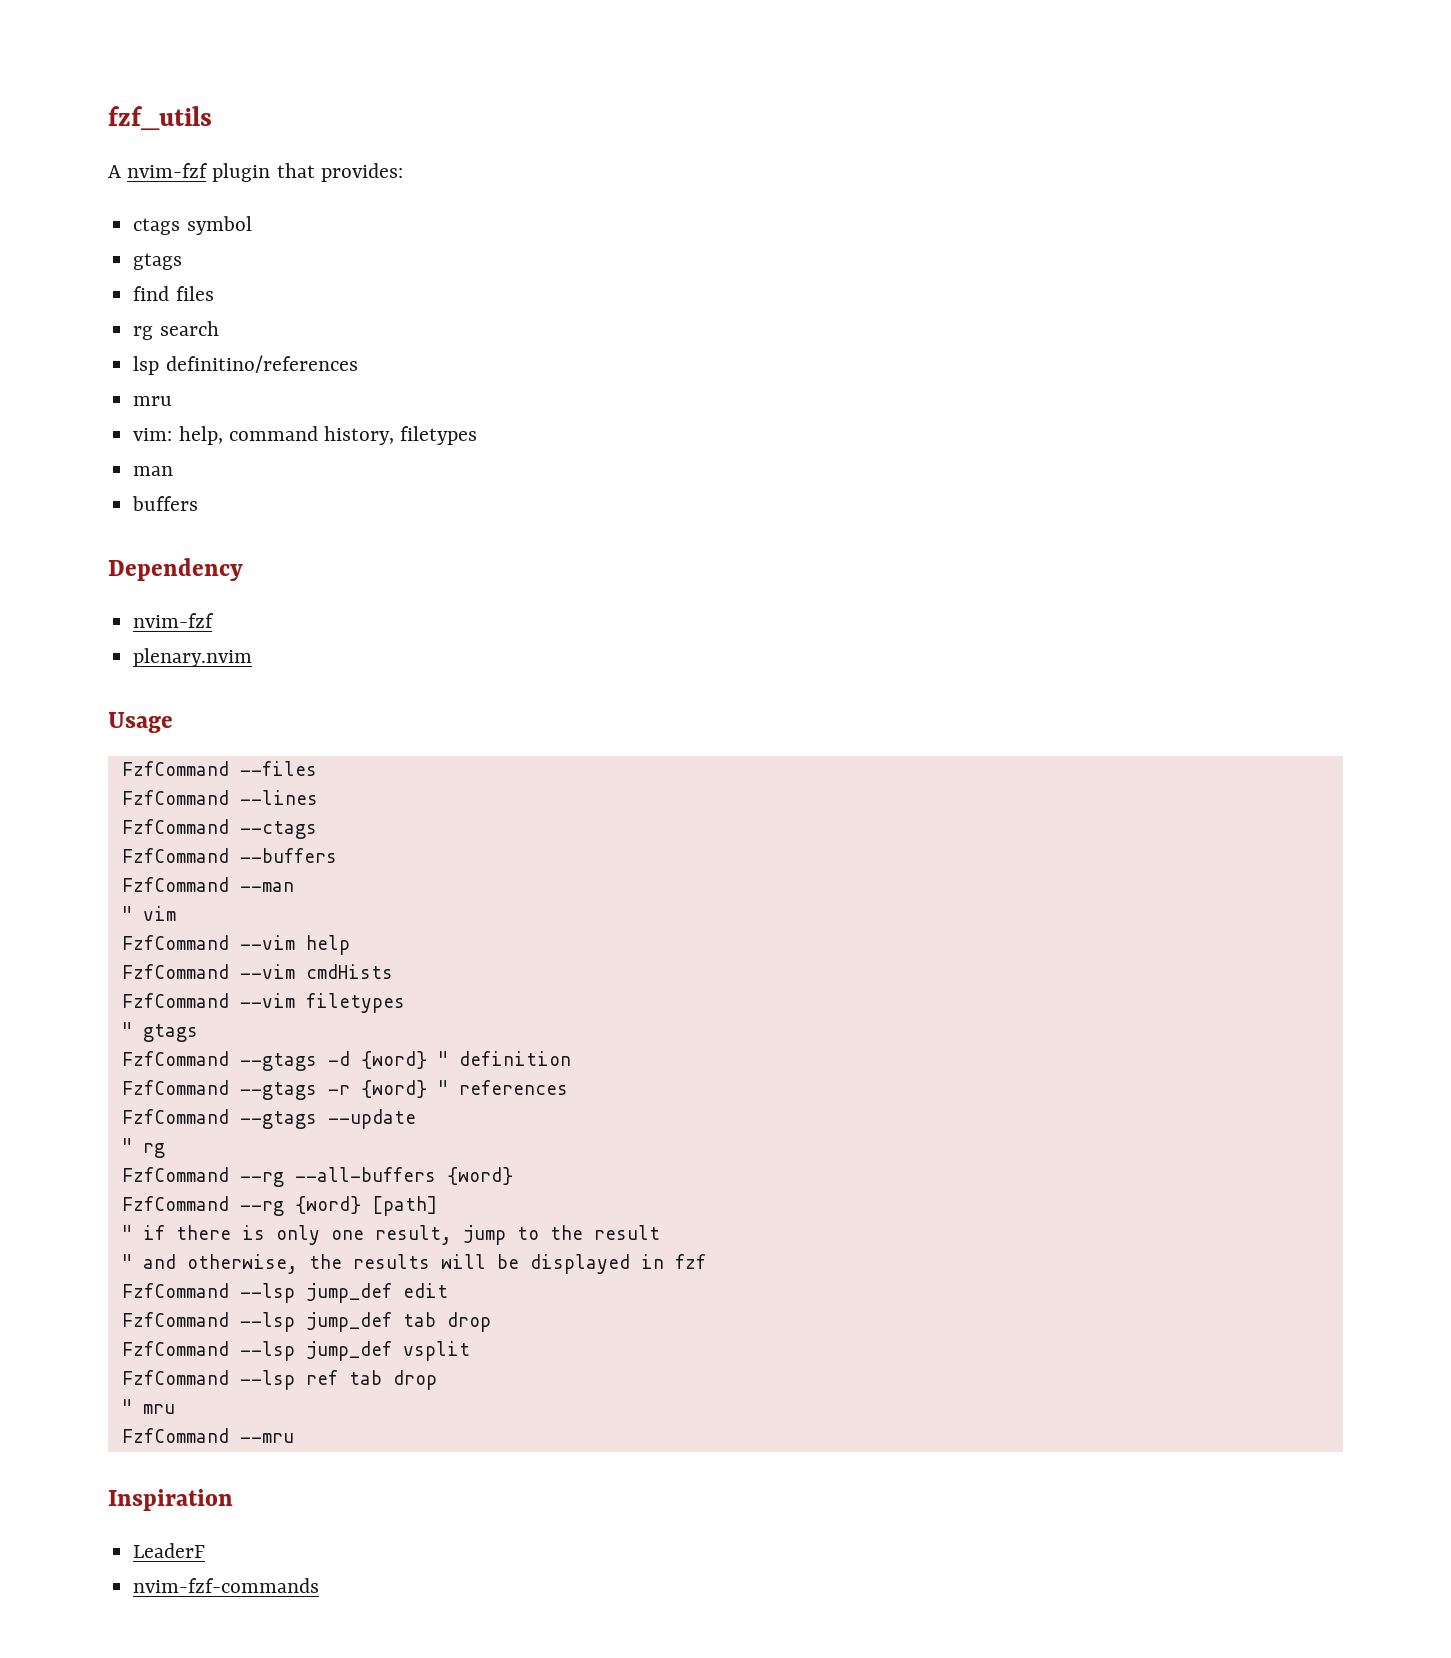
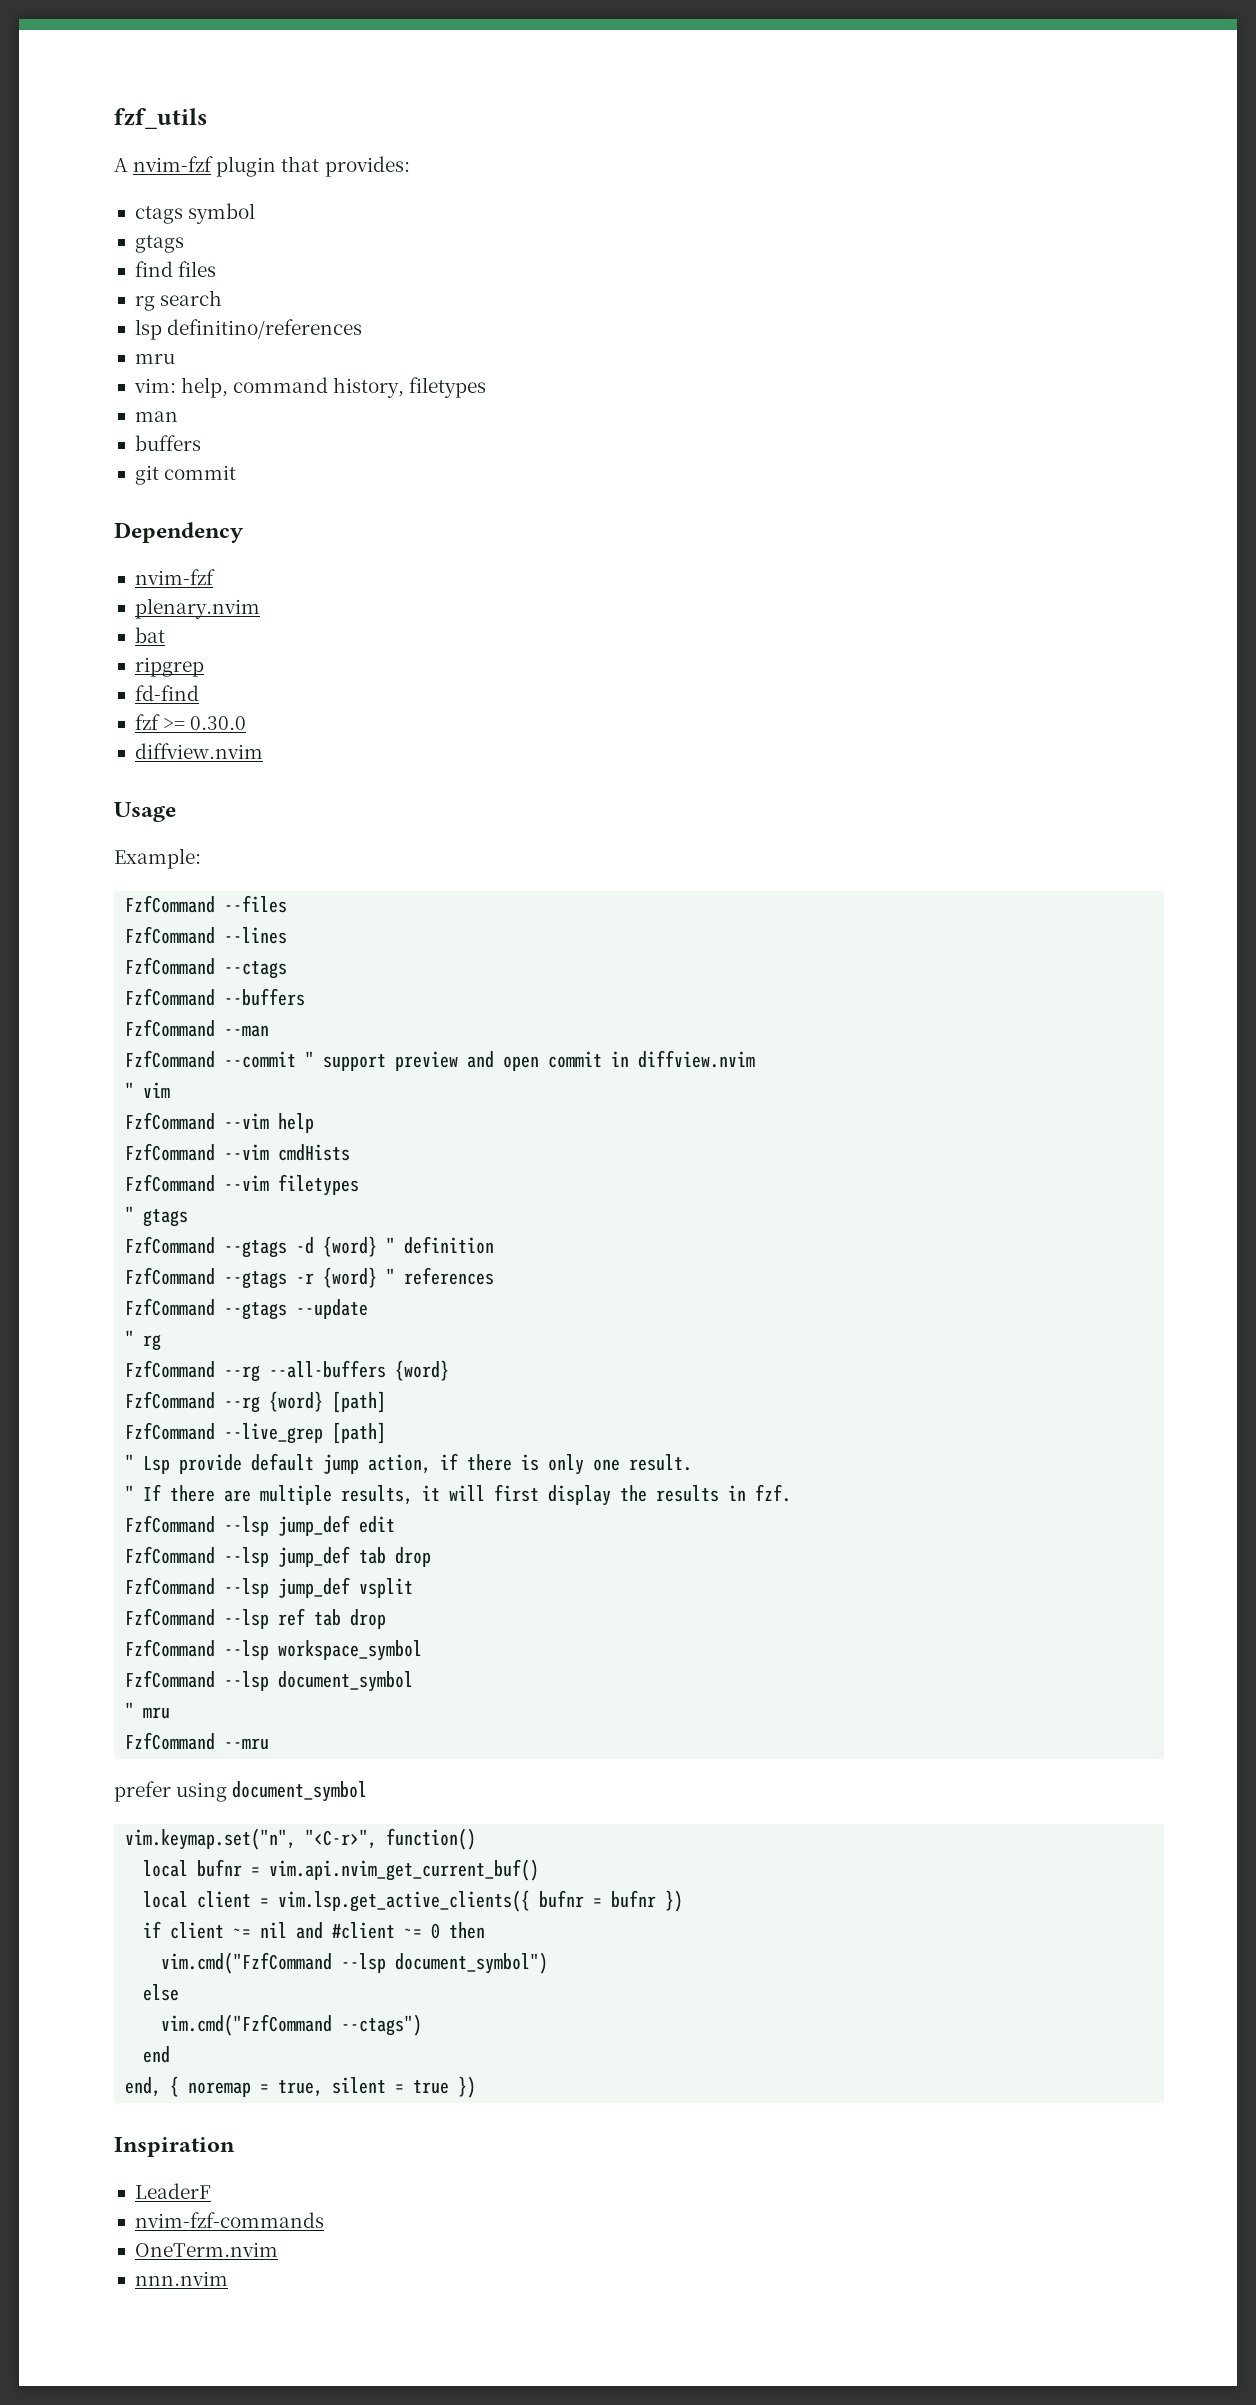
+ git commit
+ bat
+ ripgrep
+ fd-find
+ fzf >= 0.30.0
+ diffview.nvim
+ Example:
+ FzfCommand --commit " support preview and open commit in diffview.nvim
- " if there is only one result, jump to the result
- " and otherwise, the results will be displayed in fzf
+ FzfCommand --live_grep [path]
+ " Lsp provide default jump action, if there is only one result.
+ " If there are multiple results, it will first display the results in fzf.
+ FzfCommand --lsp workspace_symbol
+ FzfCommand --lsp document_symbol
  " mru
  FzfCommand --mru
+ prefer using document_symbol
+ vim.keymap.set("n", "<C-r>", function()
+ local bufnr = vim.api.nvim_get_current_buf()
+ local client = vim.lsp.get_active_clients({ bufnr = bufnr })
+ if client ~= nil and #client ~= 0 then
+ vim.cmd("FzfCommand --lsp document_symbol")
+ else
+ vim.cmd("FzfCommand --ctags")
+ end
+ end, { noremap = true, silent = true })
+ OneTerm.nvim
+ nnn.nvim

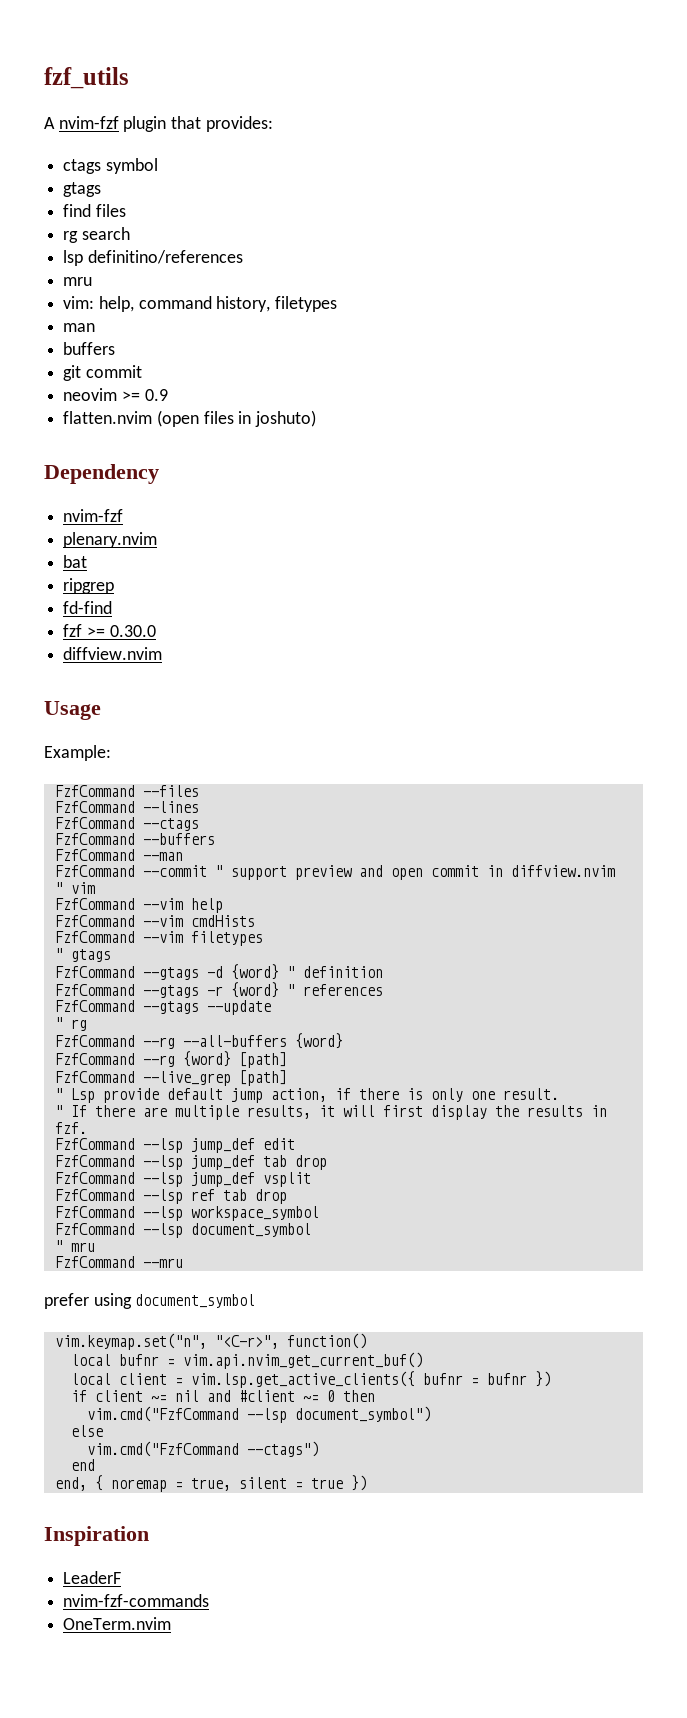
+ neovim >= 0.9
+ flatten.nvim (open files in joshuto)
- nnn.nvim

